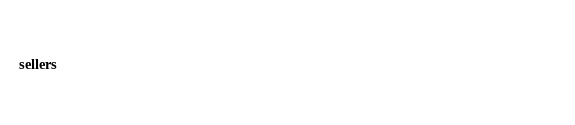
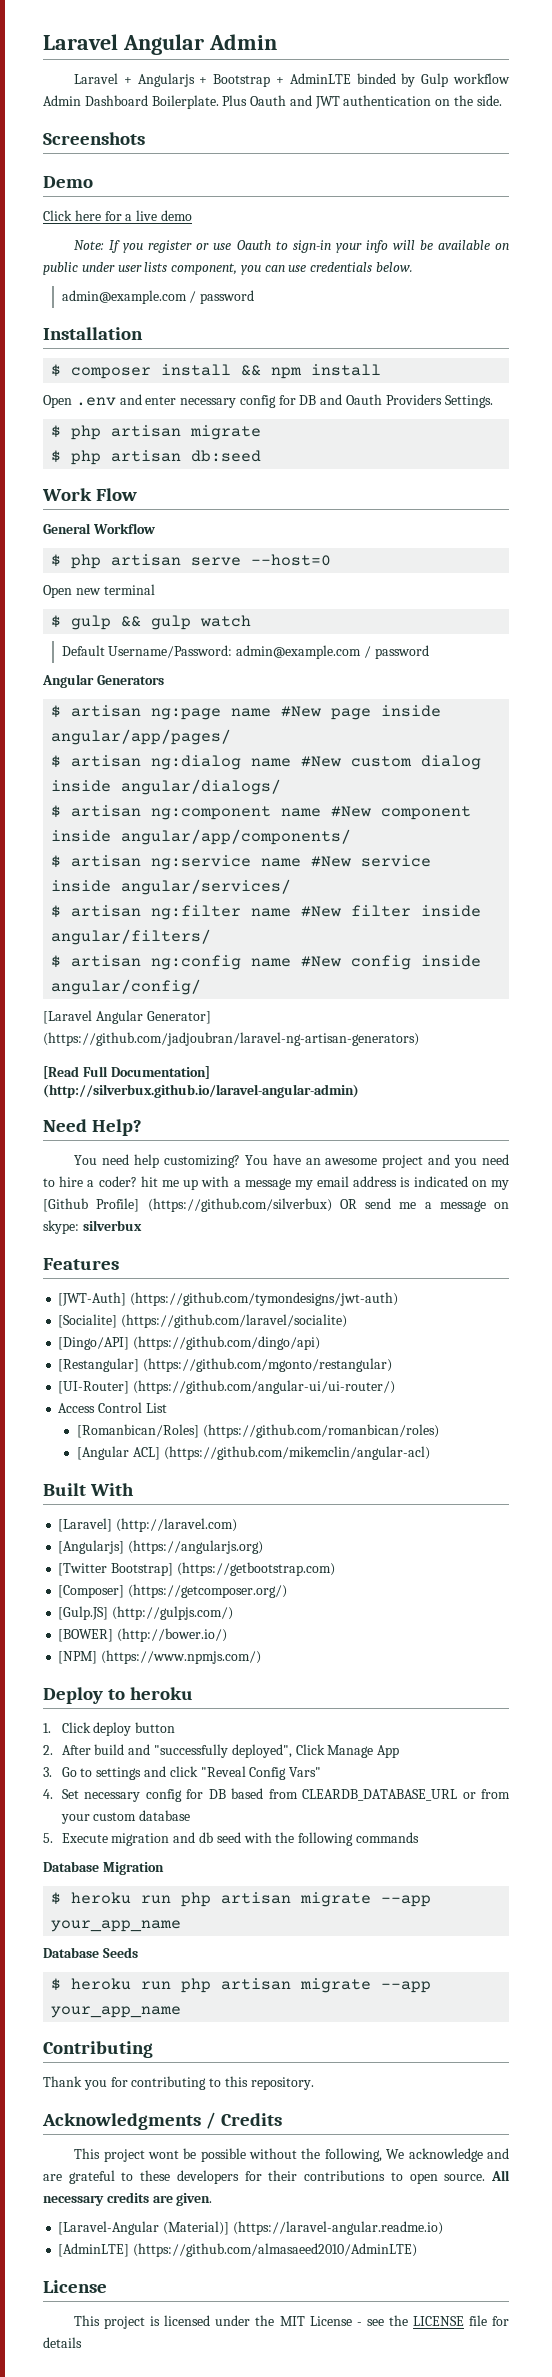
- sellers
+ Laravel Angular Admin
+ Laravel + Angularjs + Bootstrap + AdminLTE binded by Gulp workflow Admin Dashboard Boilerplate. Plus Oauth and JWT authentication on the side.
+ Screenshots
+ Demo
+ Click here for a live demo
+ Note: If you register or use Oauth to sign-in your info will be available on public under user lists component, you can use credentials below.
+ admin@example.com / password
+ Installation
+ $ composer install && npm install
+ Open .env and enter necessary config for DB and Oauth Providers Settings.
+ $ php artisan migrate
+ $ php artisan db:seed
+ Work Flow
+ General Workflow
+ $ php artisan serve --host=0
+ Open new terminal
+ $ gulp && gulp watch
+ Default Username/Password: admin@example.com / password
+ Angular Generators
+ $ artisan ng:page name #New page inside angular/app/pages/
+ $ artisan ng:dialog name #New custom dialog inside angular/dialogs/
+ $ artisan ng:component name #New component inside angular/app/components/
+ $ artisan ng:service name #New service inside angular/services/
+ $ artisan ng:filter name #New filter inside angular/filters/
+ $ artisan ng:config name #New config inside angular/config/
+ [Laravel Angular Generator] (https://github.com/jadjoubran/laravel-ng-artisan-generators)
+ [Read Full Documentation] (http://silverbux.github.io/laravel-angular-admin)
+ Need Help?
+ You need help customizing? You have an awesome project and you need to hire a coder? hit me up with a message my email address is indicated on my [Github Profile] (https://github.com/silverbux) OR send me a message on skype: silverbux
+ Features
+ [JWT-Auth] (https://github.com/tymondesigns/jwt-auth)
+ [Socialite] (https://github.com/laravel/socialite)
+ [Dingo/API] (https://github.com/dingo/api)
+ [Restangular] (https://github.com/mgonto/restangular)
+ [UI-Router] (https://github.com/angular-ui/ui-router/)
+ Access Control List
+ [Romanbican/Roles] (https://github.com/romanbican/roles)
+ [Angular ACL] (https://github.com/mikemclin/angular-acl)
+ Built With
+ [Laravel] (http://laravel.com)
+ [Angularjs] (https://angularjs.org)
+ [Twitter Bootstrap] (https://getbootstrap.com)
+ [Composer] (https://getcomposer.org/)
+ [Gulp.JS] (http://gulpjs.com/)
+ [BOWER] (http://bower.io/)
+ [NPM] (https://www.npmjs.com/)
+ Deploy to heroku
+ 1. Click deploy button
+ 2. After build and "successfully deployed", Click Manage App
+ 3. Go to settings and click "Reveal Config Vars"
+ 4. Set necessary config for DB based from CLEARDB_DATABASE_URL or from your custom database
+ 5. Execute migration and db seed with the following commands
+ Database Migration
+ $ heroku run php artisan migrate --app your_app_name
+ Database Seeds
+ $ heroku run php artisan migrate --app your_app_name
+ Contributing
+ Thank you for contributing to this repository.
+ Acknowledgments / Credits
+ This project wont be possible without the following, We acknowledge and are grateful to these developers for their contributions to open source. All necessary credits are given.
+ [Laravel-Angular (Material)] (https://laravel-angular.readme.io)
+ [AdminLTE] (https://github.com/almasaeed2010/AdminLTE)
+ License
+ This project is licensed under the MIT License - see the LICENSE file for details

